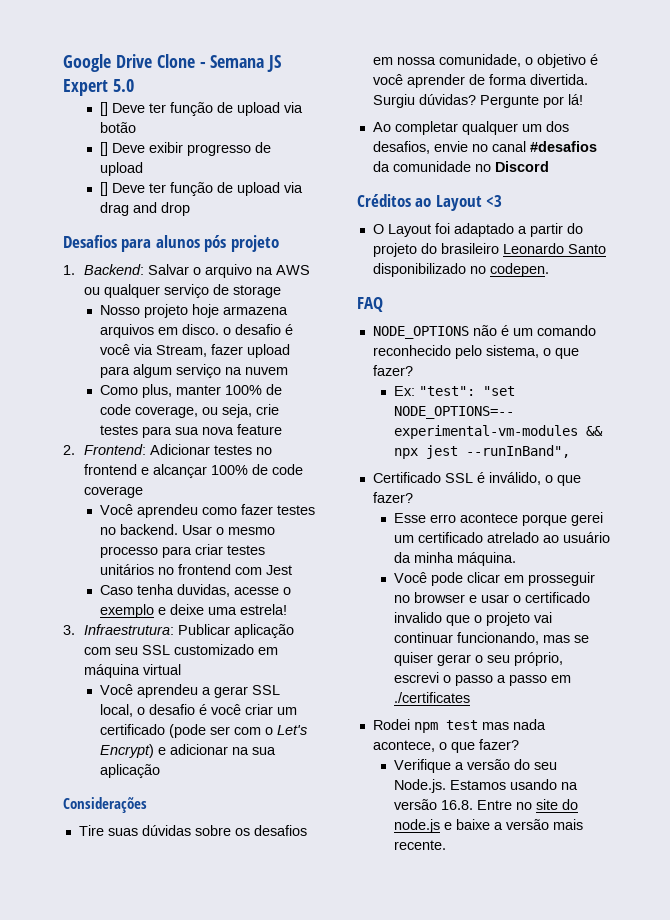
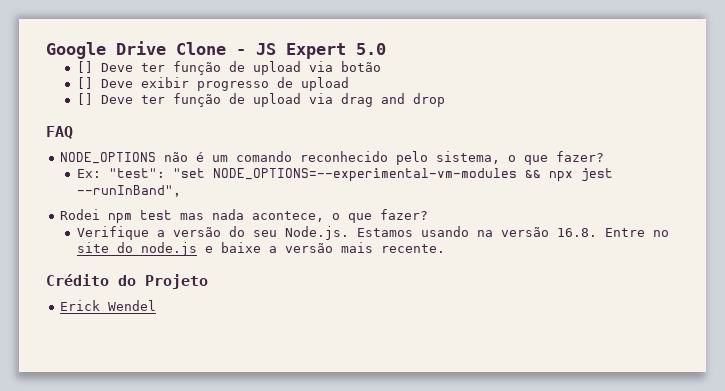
- Google Drive Clone - Semana JS Expert 5.0
+ Google Drive Clone - JS Expert 5.0
- Desafios para alunos pós projeto
- 1. Backend: Salvar o arquivo na AWS ou qualquer serviço de storage
- Nosso projeto hoje armazena arquivos em disco. o desafio é você via Stream, fazer upload para algum serviço na nuvem
- Como plus, manter 100% de code coverage, ou seja, crie testes para sua nova feature
- 2. Frontend: Adicionar testes no frontend e alcançar 100% de code coverage
- Você aprendeu como fazer testes no backend. Usar o mesmo processo para criar testes unitários no frontend com Jest
- Caso tenha duvidas, acesse o exemplo e deixe uma estrela!
- 3. Infraestrutura: Publicar aplicação com seu SSL customizado em máquina virtual
- Você aprendeu a gerar SSL local, o desafio é você criar um certificado (pode ser com o Let's Encrypt) e adicionar na sua aplicação
- Considerações
- Tire suas dúvidas sobre os desafios em nossa comunidade, o objetivo é você aprender de forma divertida. Surgiu dúvidas? Pergunte por lá!
- Ao completar qualquer um dos desafios, envie no canal #desafios da comunidade no Discord
- Créditos ao Layout <3
- O Layout foi adaptado a partir do projeto do brasileiro Leonardo Santo disponibilizado no codepen.
- Certificado SSL é inválido, o que fazer?
- Esse erro acontece porque gerei um certificado atrelado ao usuário da minha máquina.
- Você pode clicar em prosseguir no browser e usar o certificado invalido que o projeto vai continuar funcionando, mas se quiser gerar o seu próprio, escrevi o passo a passo em ./certificates
+ Crédito do Projeto
+ Erick Wendel

